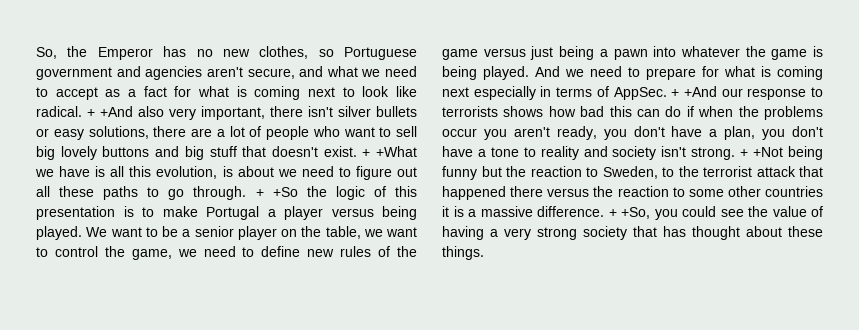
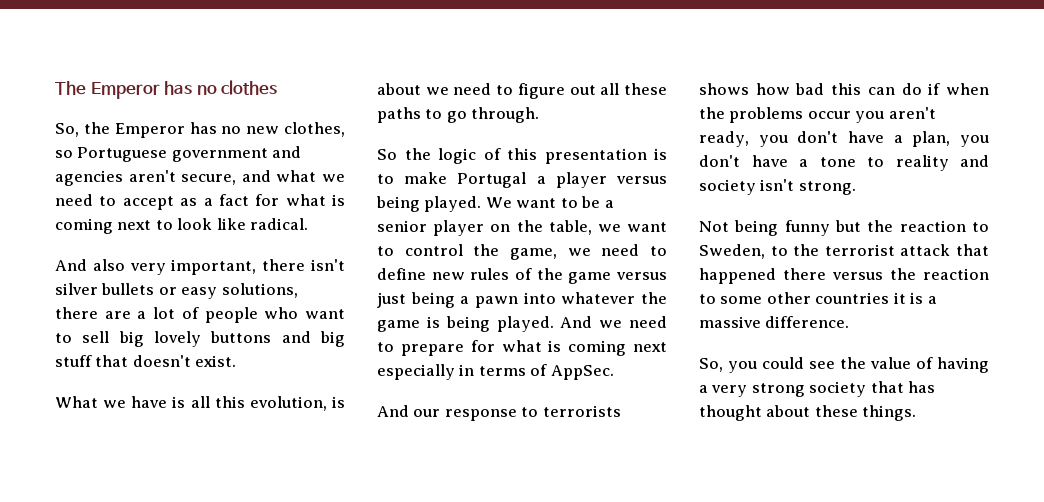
+ The Emperor has no clothes
- So, the Emperor has no new clothes, so Portuguese government and agencies aren't secure, and what we need to accept as a fact for what is coming next to look like radical. + +And also very important, there isn't silver bullets or easy solutions, there are a lot of people who want to sell big lovely buttons and big stuff that doesn't exist. + +What we have is all this evolution, is about we need to figure out all these paths to go through. + +So the logic of this presentation is to make Portugal a player versus being played.
+ So, the Emperor has no new clothes, so Portuguese government and agencies aren't secure, and what we need to accept as a fact for what is coming next to look like radical.
+ And also very important, there isn't silver bullets or easy solutions, there are a lot of people who want to sell big lovely buttons and big stuff that doesn't exist.
+ What we have is all this evolution, is about we need to figure out all these paths to go through.
+ So the logic of this presentation is to make Portugal a player versus being played.
- And we need to prepare for what is coming next especially in terms of AppSec. + +And our response to terrorists shows how bad this can do if when the problems occur you aren't ready, you don't have a plan, you don't have a tone to reality and society isn't strong. + +Not being funny but the reaction to Sweden, to the terrorist attack that happened there versus the reaction to some other countries it is a massive difference. + +So, you could see the value of having a very strong society that has thought about these things.
+ And we need to prepare for what is coming next especially in terms of AppSec.
+ And our response to terrorists shows how bad this can do if when the problems occur you aren't ready, you don't have a plan, you don't have a tone to reality and society isn't strong.
+ Not being funny but the reaction to Sweden, to the terrorist attack that happened there versus the reaction to some other countries it is a massive difference.
+ So, you could see the value of having a very strong society that has thought about these things.

